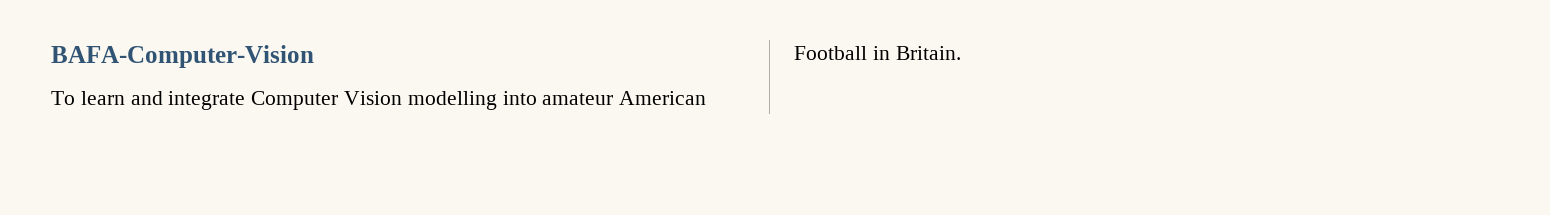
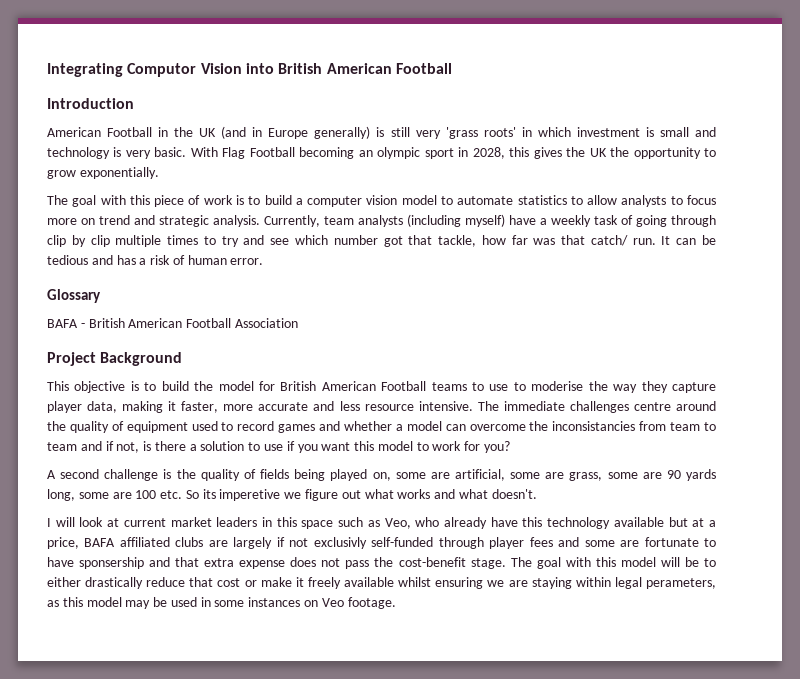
- BAFA-Computer-Vision
- To learn and integrate Computer Vision modelling into amateur American Football in Britain.
+ Integrating Computor Vision into British American Football
+ Introduction
+ American Football in the UK (and in Europe generally) is still very 'grass roots' in which investment is small and technology is very basic. With Flag Football becoming an olympic sport in 2028, this gives the UK the opportunity to grow exponentially.
+ The goal with this piece of work is to build a computer vision model to automate statistics to allow analysts to focus more on trend and strategic analysis. Currently, team analysts (including myself) have a weekly task of going through clip by clip multiple times to try and see which number got that tackle, how far was that catch/ run. It can be tedious and has a risk of human error.
+ Glossary
+ BAFA - British American Football Association
+ Project Background
+ This objective is to build the model for British American Football teams to use to moderise the way they capture player data, making it faster, more accurate and less resource intensive. The immediate challenges centre around the quality of equipment used to record games and whether a model can overcome the inconsistancies from team to team and if not, is there a solution to use if you want this model to work for you?
+ A second challenge is the quality of fields being played on, some are artificial, some are grass, some are 90 yards long, some are 100 etc. So its imperetive we figure out what works and what doesn't.
+ I will look at current market leaders in this space such as Veo, who already have this technology available but at a price, BAFA affiliated clubs are largely if not exclusivly self-funded through player fees and some are fortunate to have sponsership and that extra expense does not pass the cost-benefit stage. The goal with this model will be to either drastically reduce that cost or make it freely available whilst ensuring we are staying within legal perameters, as this model may be used in some instances on Veo footage.

